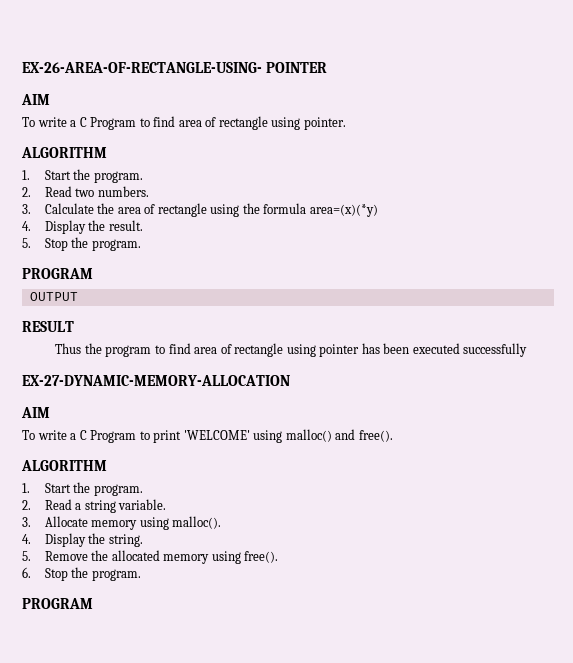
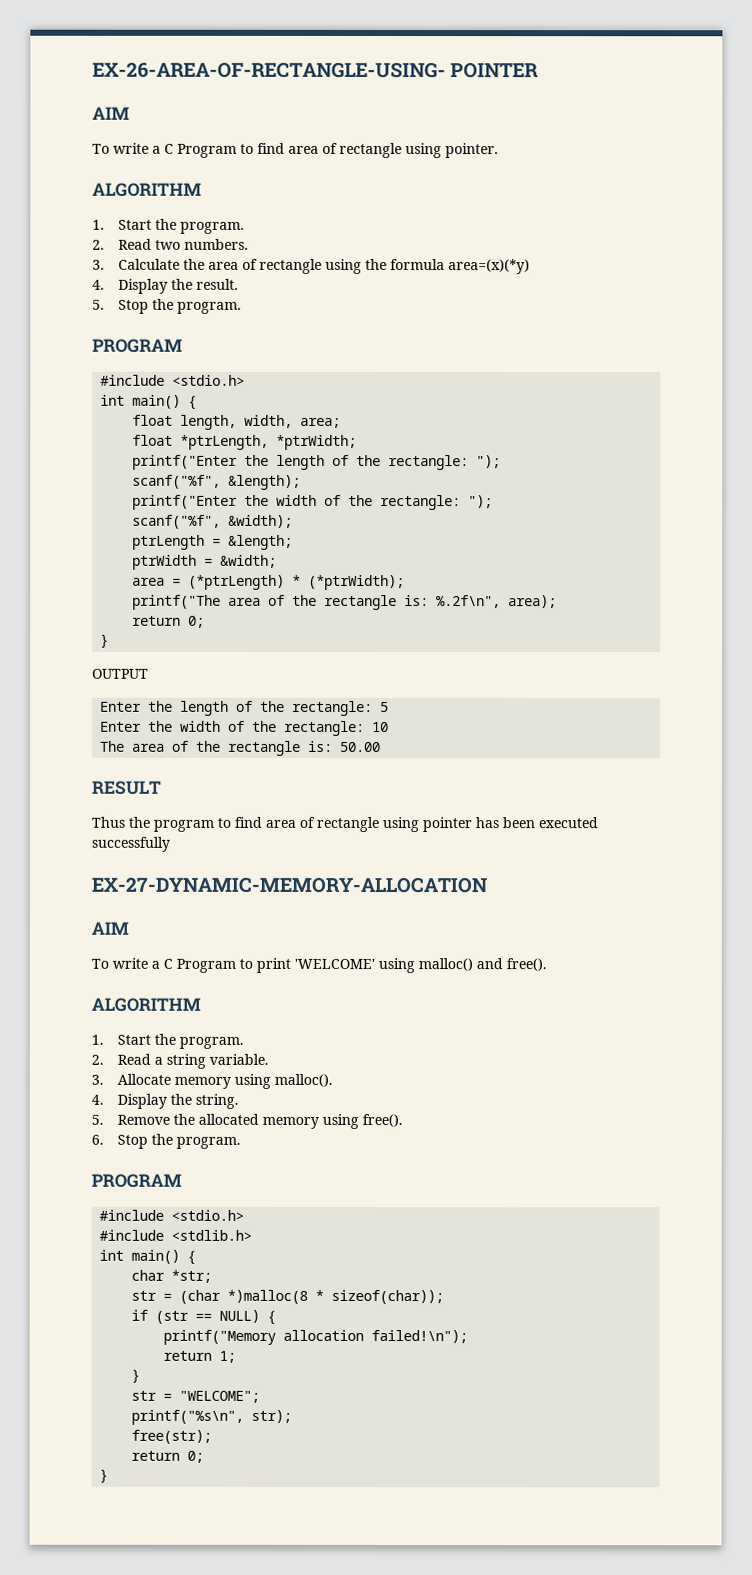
  5. Stop the program.
  PROGRAM
+ #include <stdio.h>
+ int main() {
+ float length, width, area;
+ float *ptrLength, *ptrWidth;
+ printf("Enter the length of the rectangle: ");
+ scanf("%f", &length);
+ printf("Enter the width of the rectangle: ");
+ scanf("%f", &width);
+ ptrLength = &length;
+ ptrWidth = &width;
+ area = (*ptrLength) * (*ptrWidth);
+ printf("The area of the rectangle is: %.2f\n", area);
+ return 0;
+ }
  OUTPUT
+ Enter the length of the rectangle: 5
+ Enter the width of the rectangle: 10
+ The area of the rectangle is: 50.00
  6. Stop the program.
  PROGRAM
+ #include <stdio.h>
+ #include <stdlib.h>
+ int main() {
+ char *str;
+ str = (char *)malloc(8 * sizeof(char));
+ if (str == NULL) {
+ printf("Memory allocation failed!\n");
+ return 1;
+ }
+ str = "WELCOME";
+ printf("%s\n", str);
+ free(str);
+ return 0;
+ }

